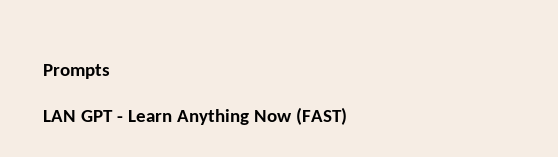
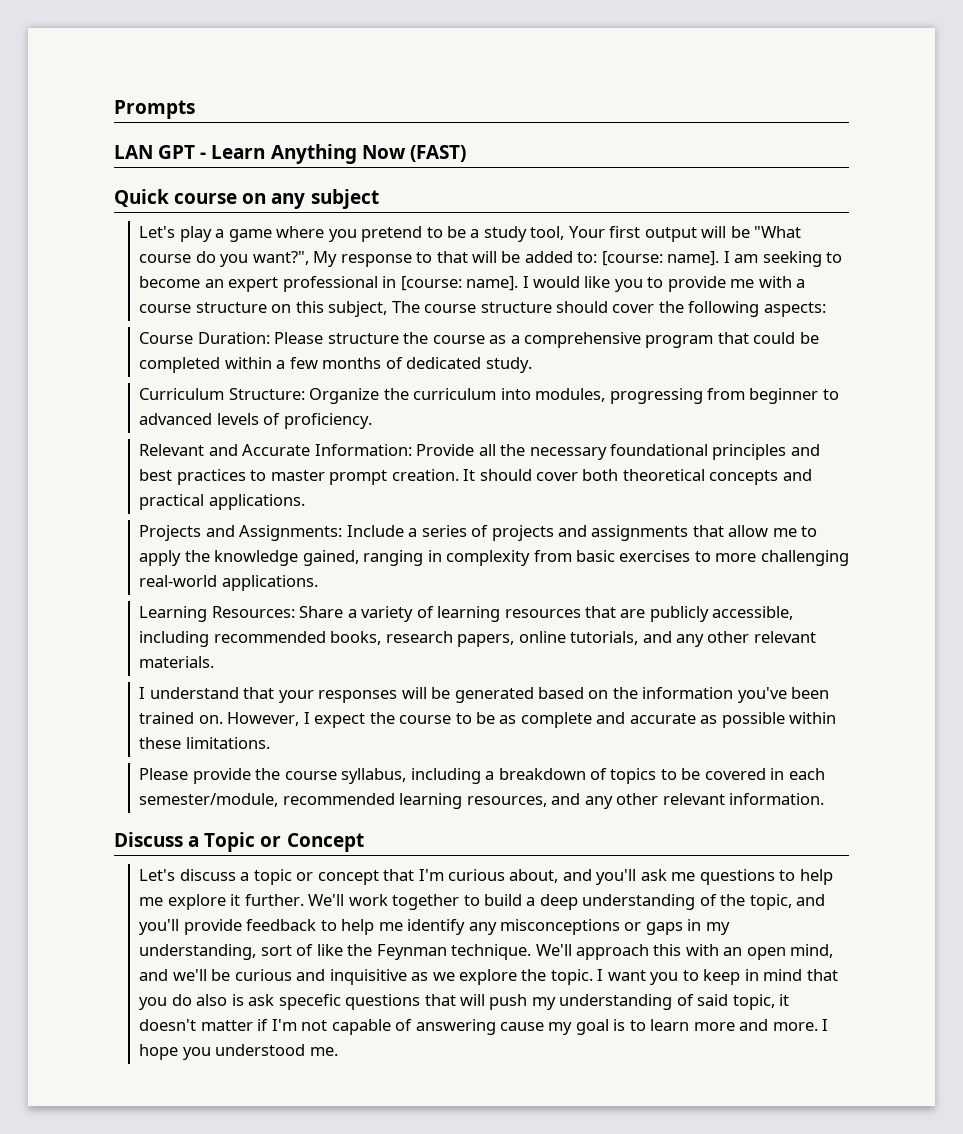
+ Quick course on any subject
+ Let's play a game where you pretend to be a study tool, Your first output will be "What course do you want?", My response to that will be added to: [course: name]. I am seeking to become an expert professional in [course: name]. I would like you to provide me with a course structure on this subject, The course structure should cover the following aspects:
+ Course Duration: Please structure the course as a comprehensive program that could be completed within a few months of dedicated study.
+ Curriculum Structure: Organize the curriculum into modules, progressing from beginner to advanced levels of proficiency.
+ Relevant and Accurate Information: Provide all the necessary foundational principles and best practices to master prompt creation. It should cover both theoretical concepts and practical applications.
+ Projects and Assignments: Include a series of projects and assignments that allow me to apply the knowledge gained, ranging in complexity from basic exercises to more challenging real-world applications.
+ Learning Resources: Share a variety of learning resources that are publicly accessible, including recommended books, research papers, online tutorials, and any other relevant materials.
+ I understand that your responses will be generated based on the information you've been trained on. However, I expect the course to be as complete and accurate as possible within these limitations.
+ Please provide the course syllabus, including a breakdown of topics to be covered in each semester/module, recommended learning resources, and any other relevant information.
+ Discuss a Topic or Concept
+ Let's discuss a topic or concept that I'm curious about, and you'll ask me questions to help me explore it further. We'll work together to build a deep understanding of the topic, and you'll provide feedback to help me identify any misconceptions or gaps in my understanding, sort of like the Feynman technique. We'll approach this with an open mind, and we'll be curious and inquisitive as we explore the topic. I want you to keep in mind that you do also is ask specefic questions that will push my understanding of said topic, it doesn't matter if I'm not capable of answering cause my goal is to learn more and more. I hope you understood me.

